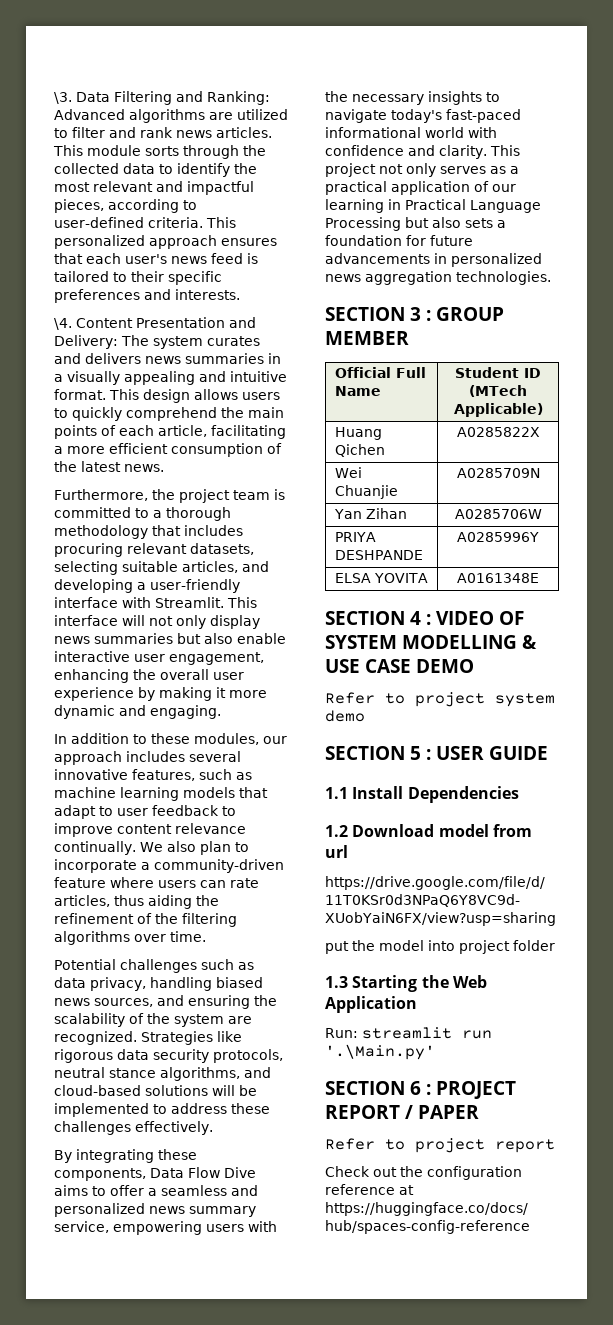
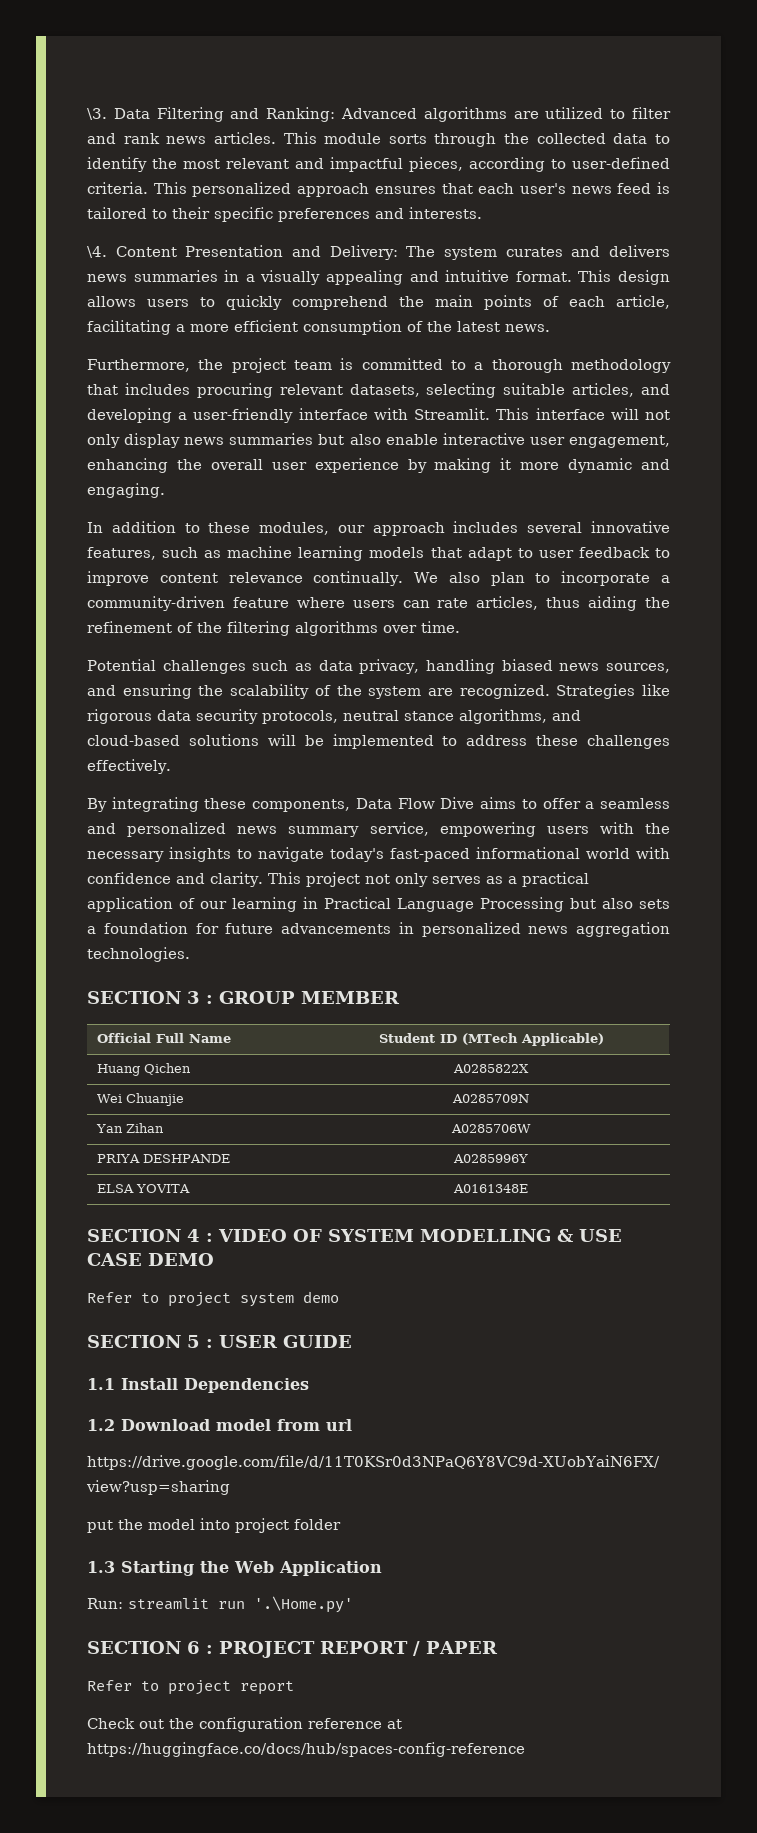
- Run: streamlit run '.\Main.py'
+ Run: streamlit run '.\Home.py'

